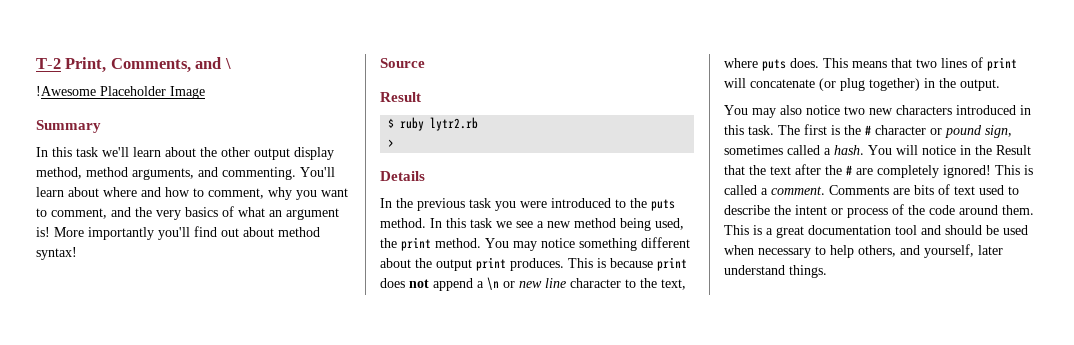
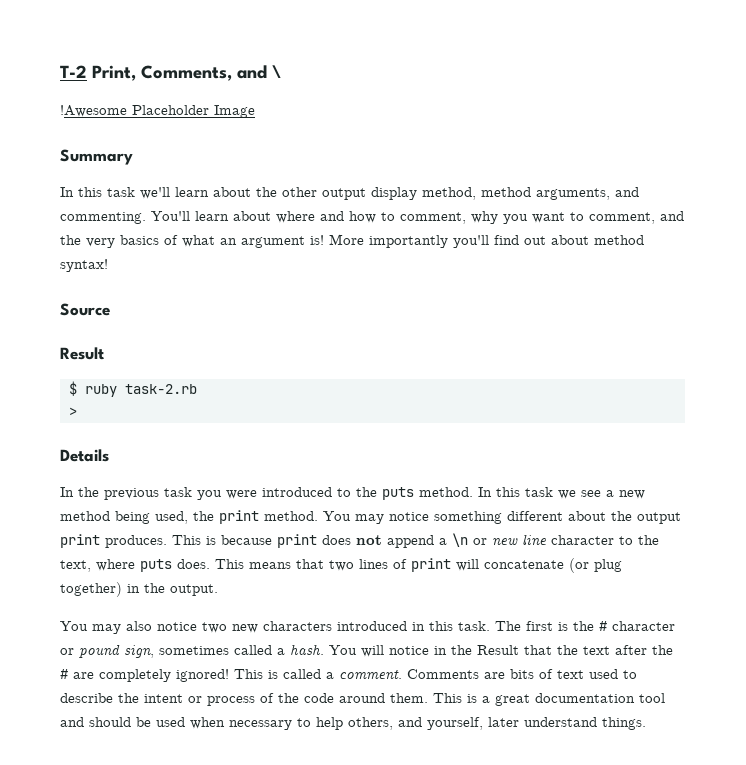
- $ ruby lytr2.rb
+ $ ruby task-2.rb

